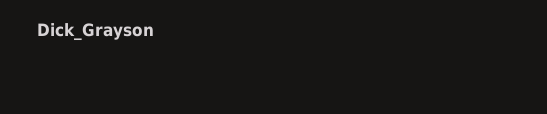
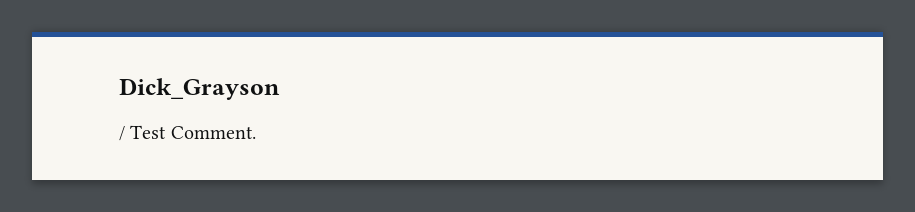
+ / Test Comment.

